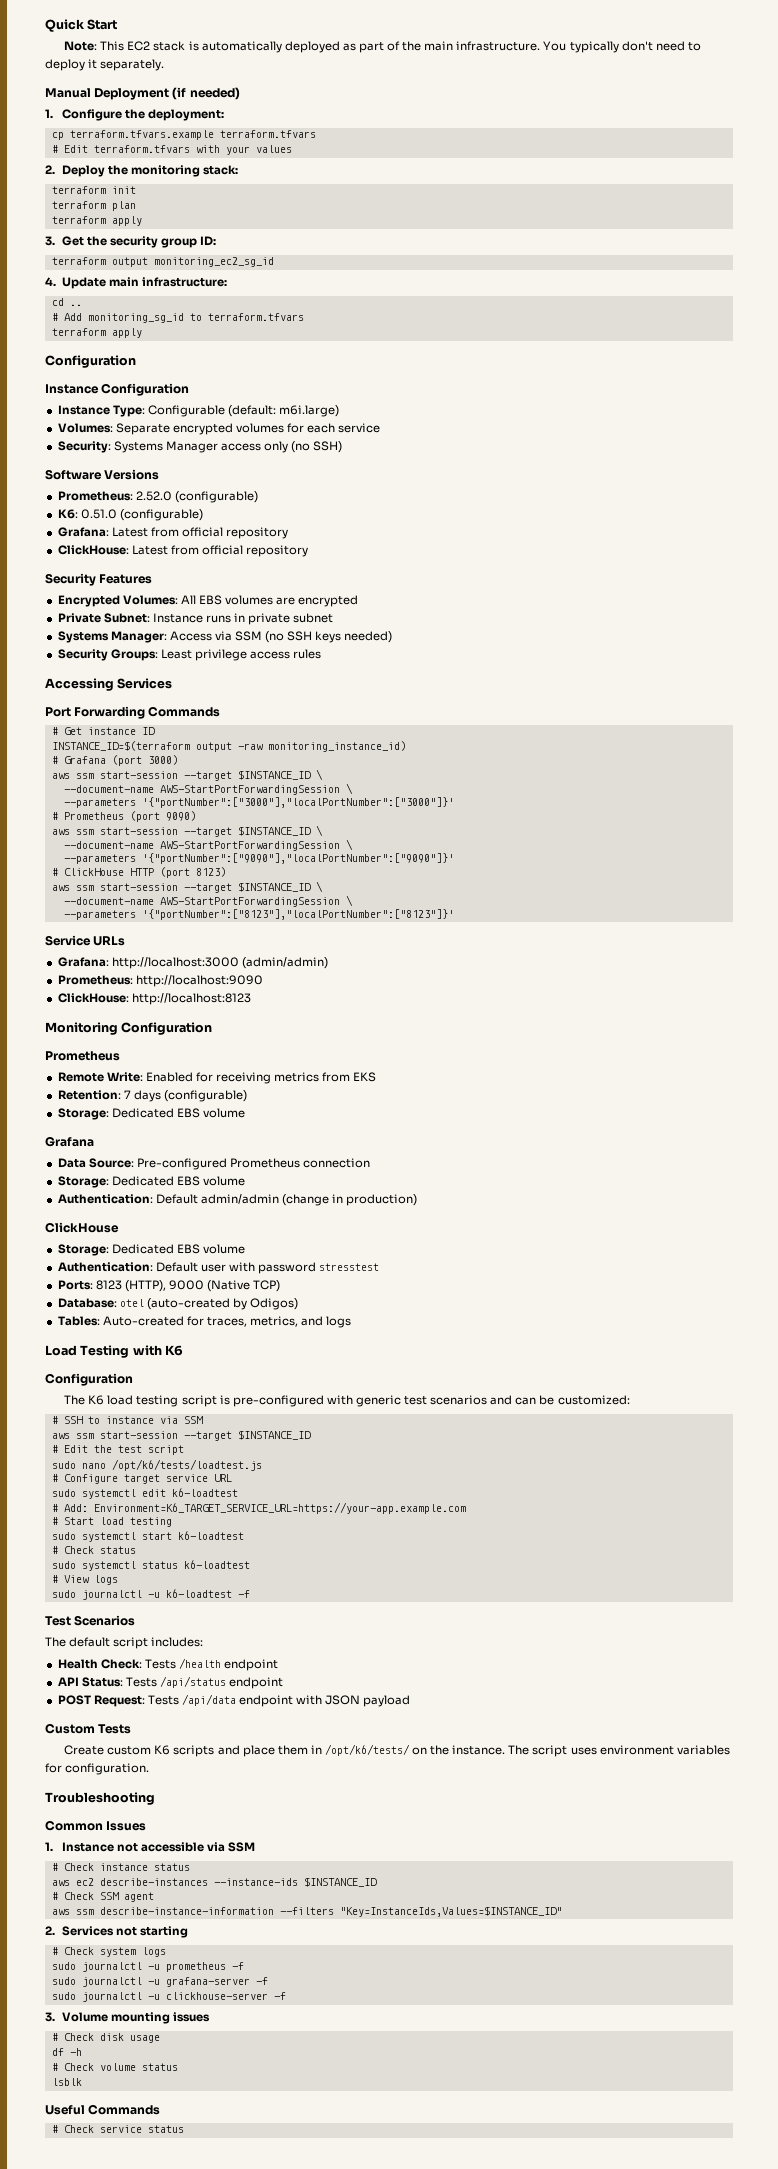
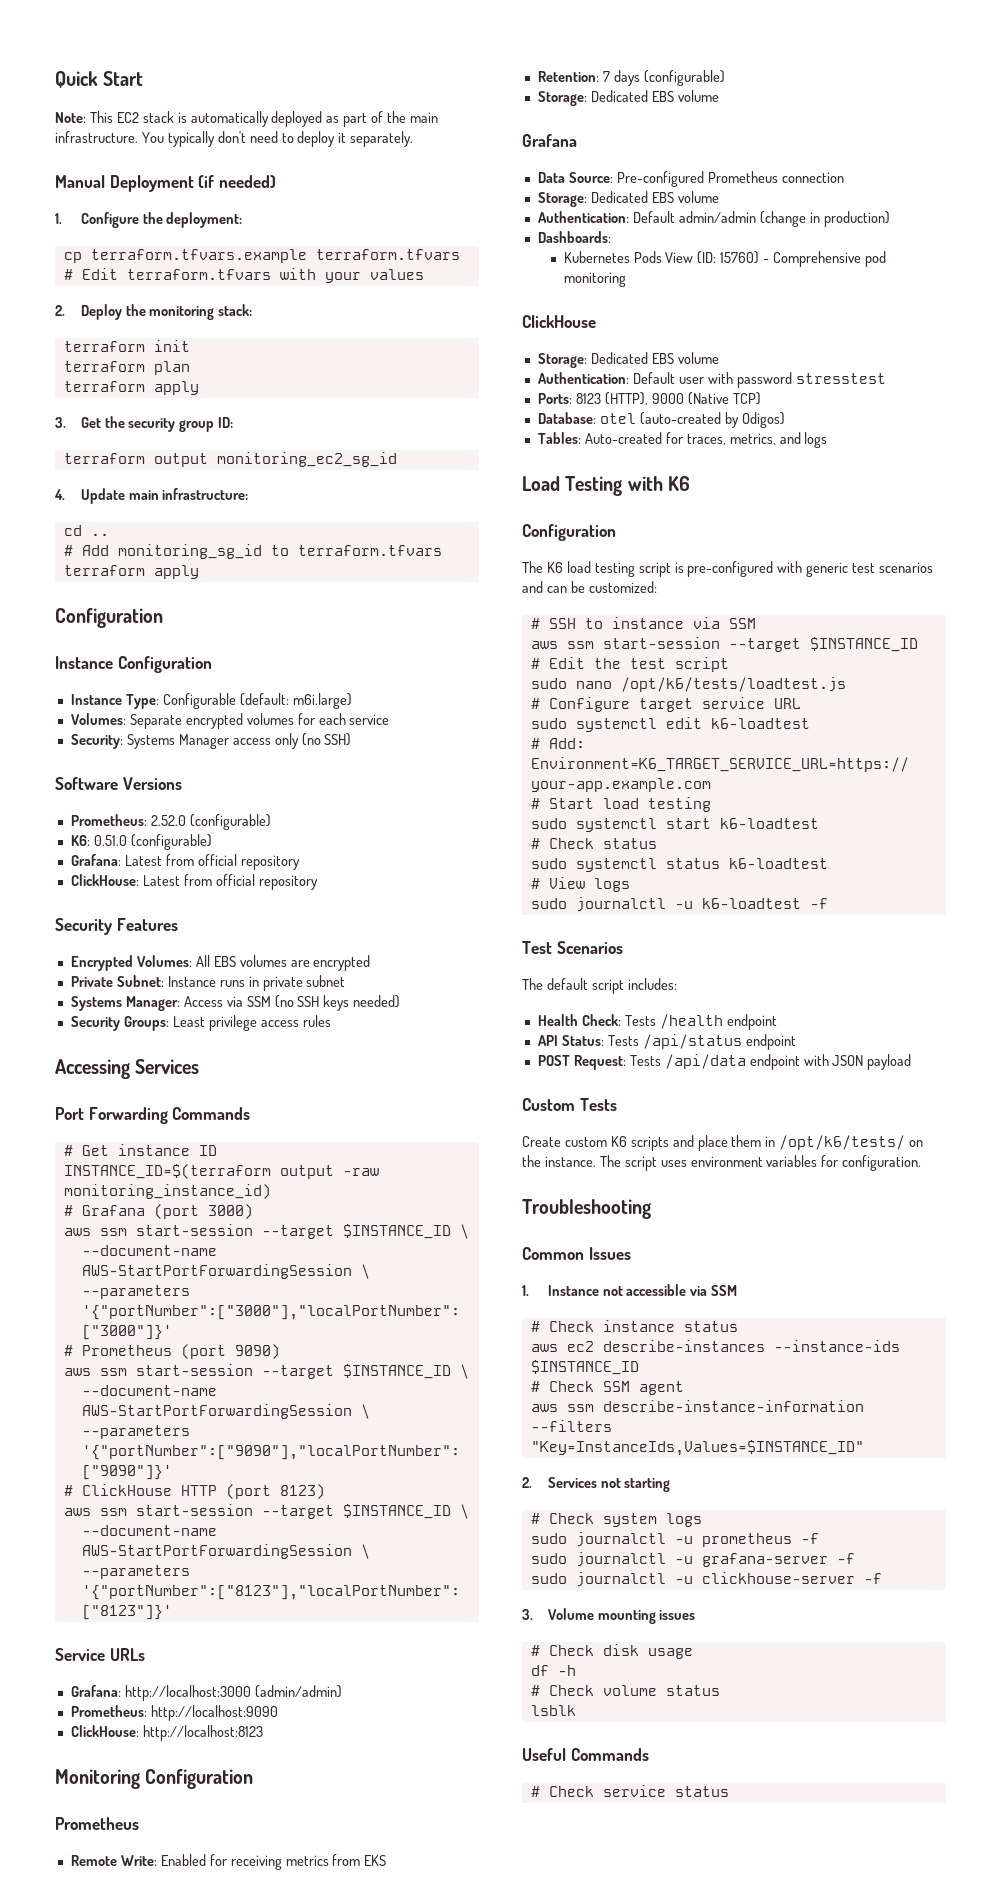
+ Dashboards:
+ Kubernetes Pods View (ID: 15760) - Comprehensive pod monitoring

